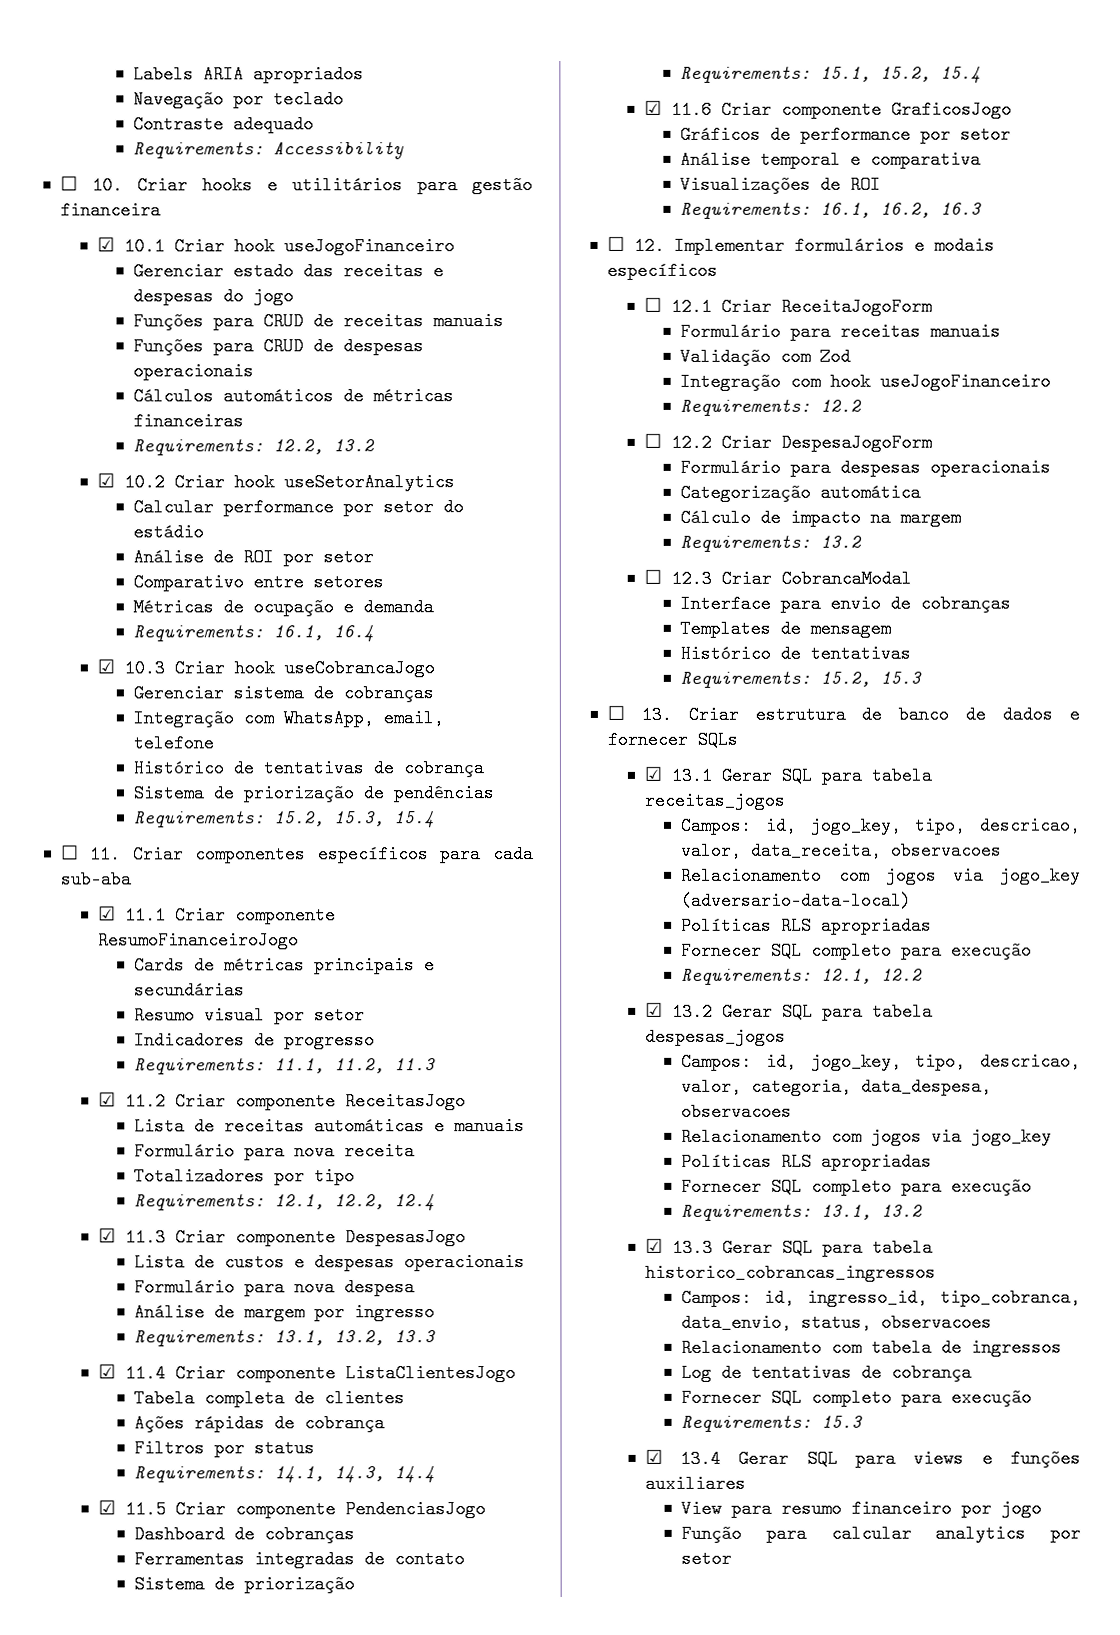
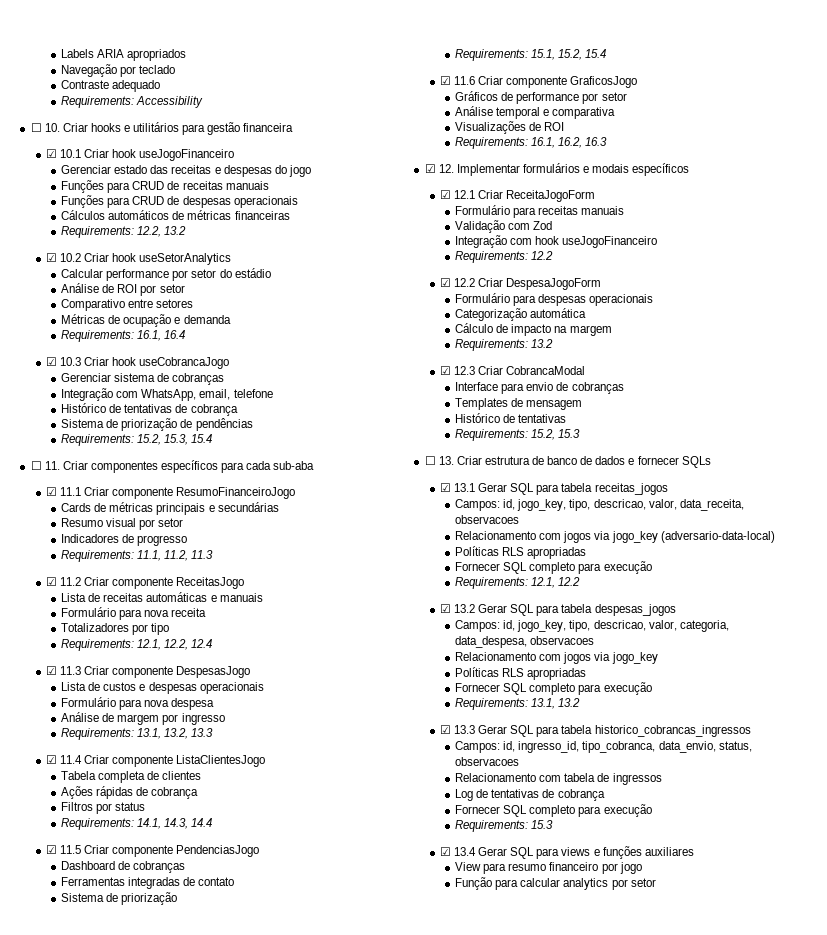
- ☐ 12. Implementar formulários e modais específicos
+ ☑ 12. Implementar formulários e modais específicos
- ☐ 12.1 Criar ReceitaJogoForm
+ ☑ 12.1 Criar ReceitaJogoForm
- ☐ 12.2 Criar DespesaJogoForm
+ ☑ 12.2 Criar DespesaJogoForm
- ☐ 12.3 Criar CobrancaModal
+ ☑ 12.3 Criar CobrancaModal

